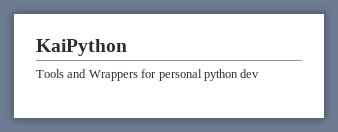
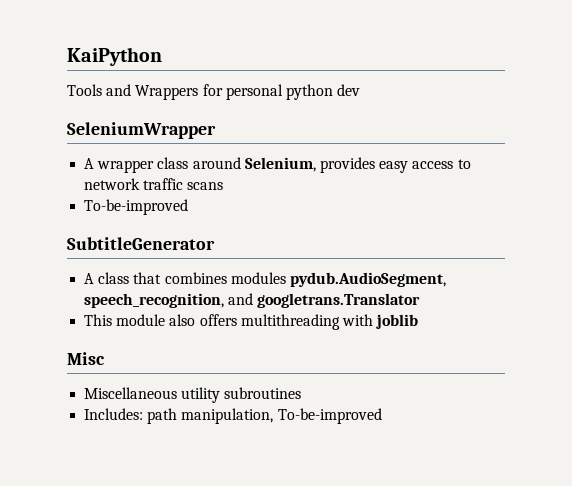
+ SeleniumWrapper
+ A wrapper class around Selenium, provides easy access to network traffic scans
+ To-be-improved
+ SubtitleGenerator
+ A class that combines modules pydub.AudioSegment, speech_recognition, and googletrans.Translator
+ This module also offers multithreading with joblib
+ Misc
+ Miscellaneous utility subroutines
+ Includes: path manipulation, To-be-improved

